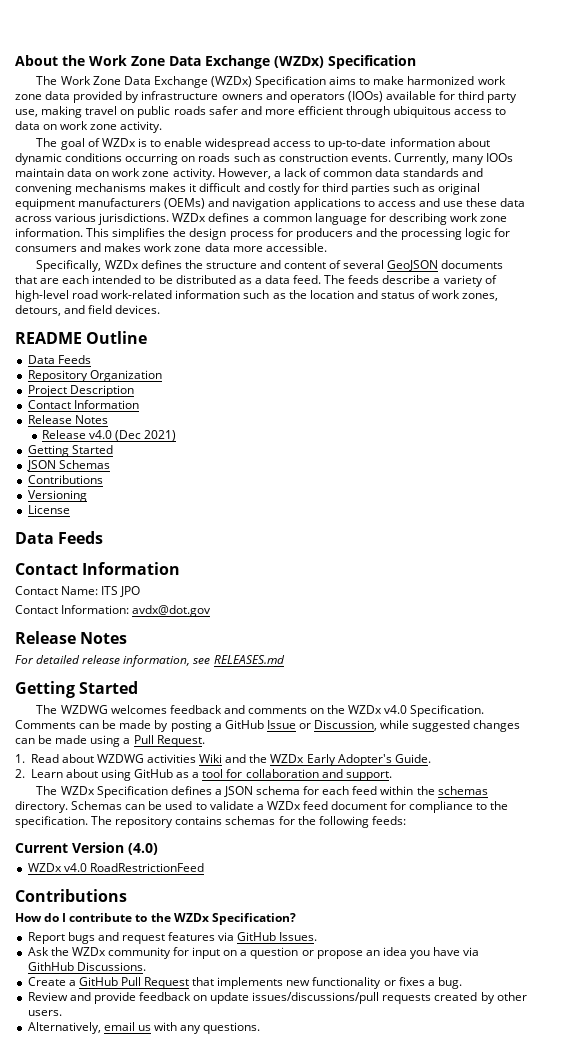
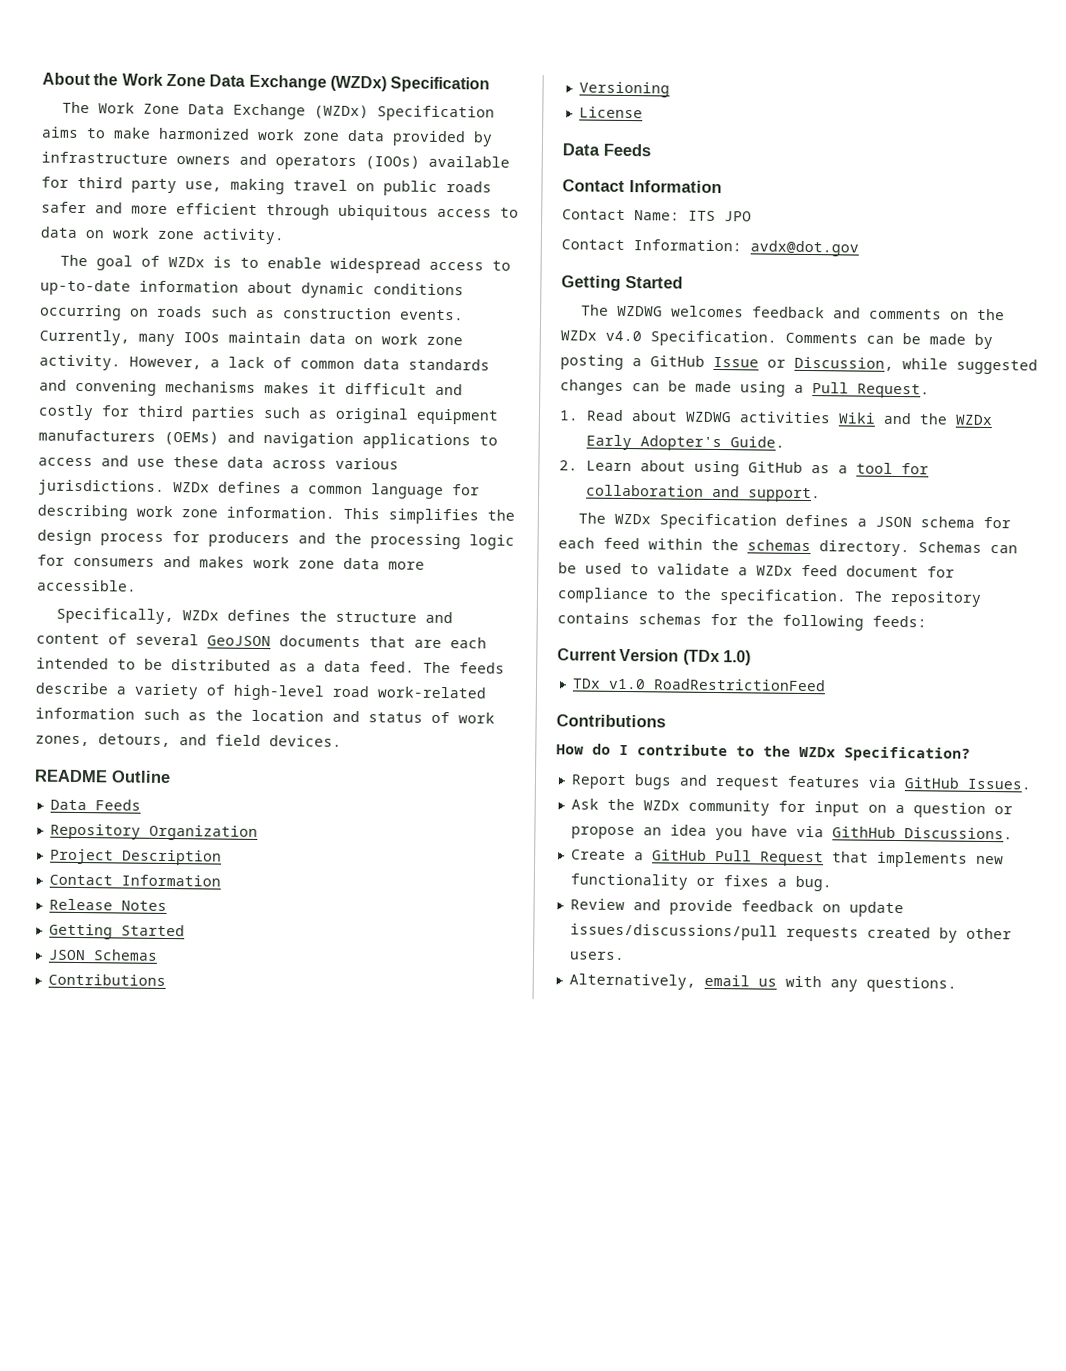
- Release v4.0 (Dec 2021)
  Contact Information: avdx@dot.gov
- Release Notes
- For detailed release information, see RELEASES.md
- Current Version (4.0)
- WZDx v4.0 RoadRestrictionFeed
+ Current Version (TDx 1.0)
+ TDx v1.0 RoadRestrictionFeed

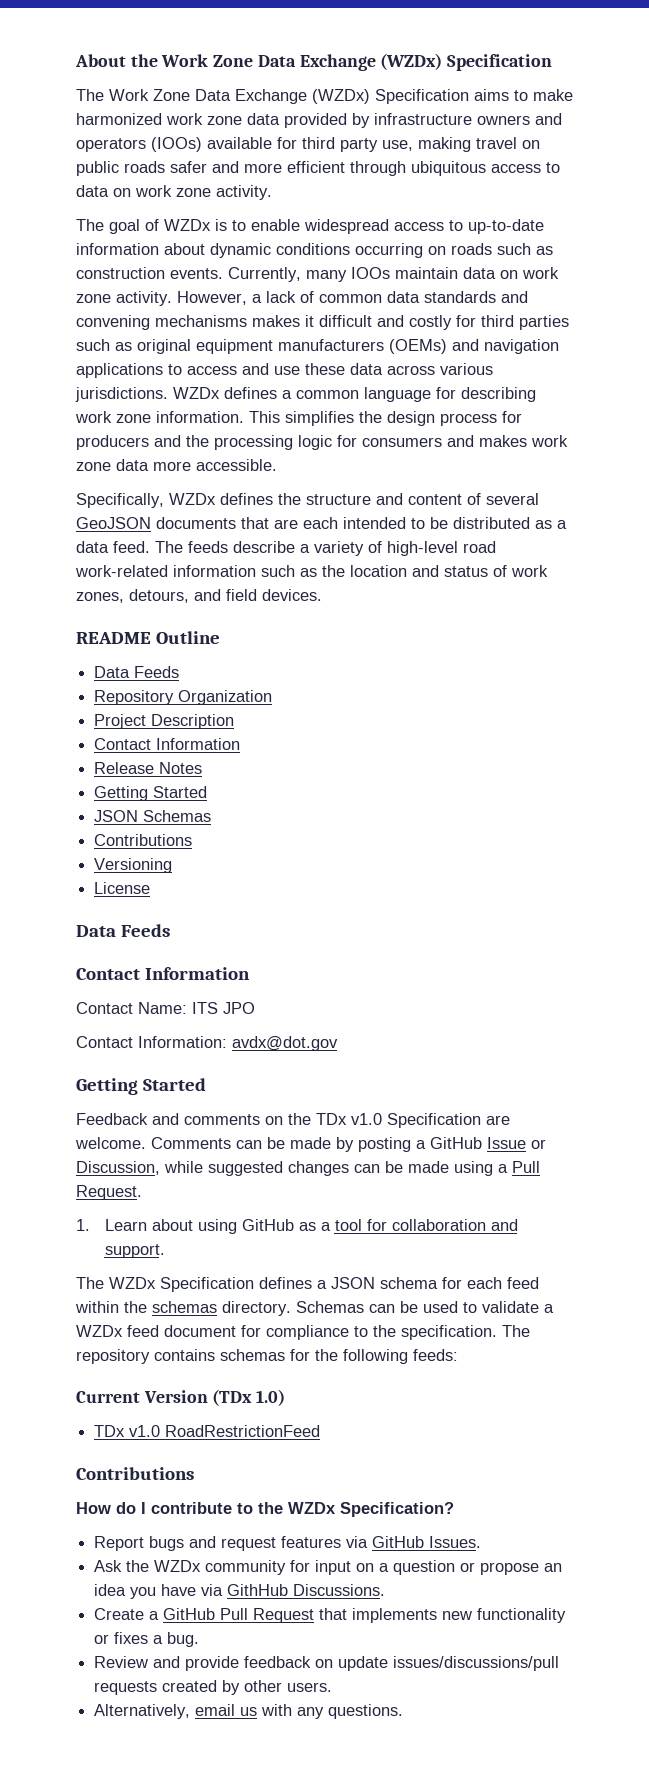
- The WZDWG welcomes feedback and comments on the WZDx v4.0 Specification.
+ Feedback and comments on the TDx v1.0 Specification are welcome.
- 1. Read about WZDWG activities Wiki and the WZDx Early Adopter's Guide.
- 2. Learn about using GitHub as a tool for collaboration and support.
+ 1. Learn about using GitHub as a tool for collaboration and support.

